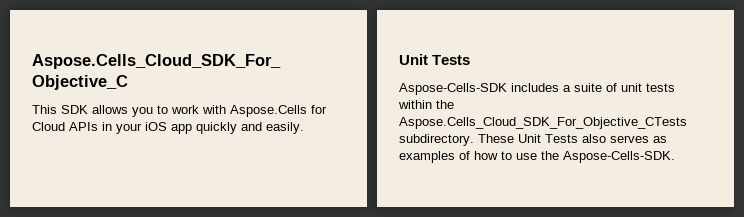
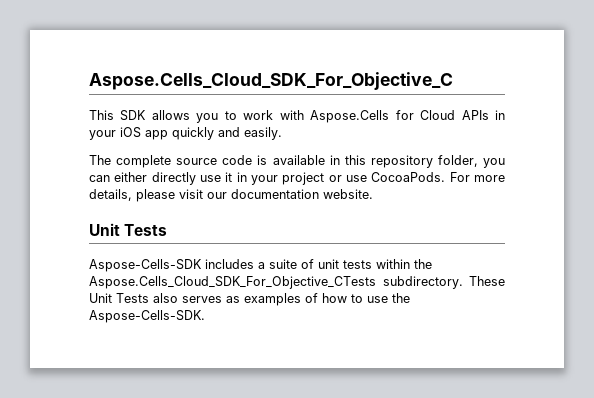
+ The complete source code is available in this repository folder, you can either directly use it in your project or use CocoaPods. For more details, please visit our documentation website.

